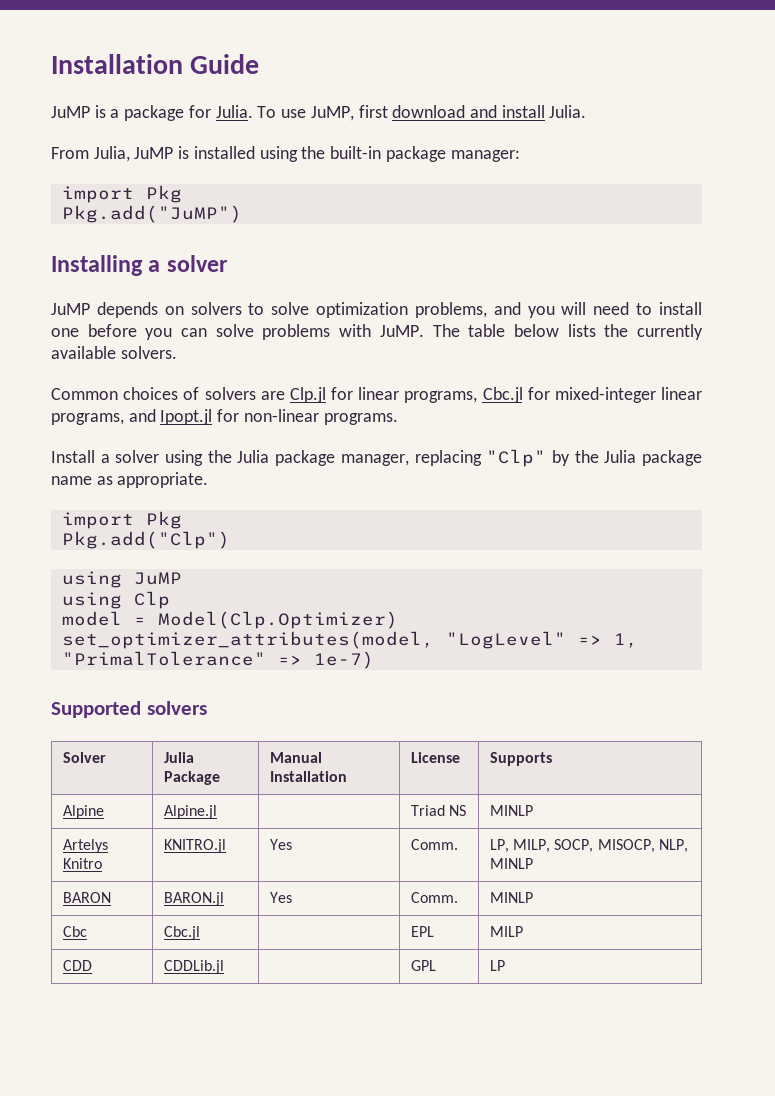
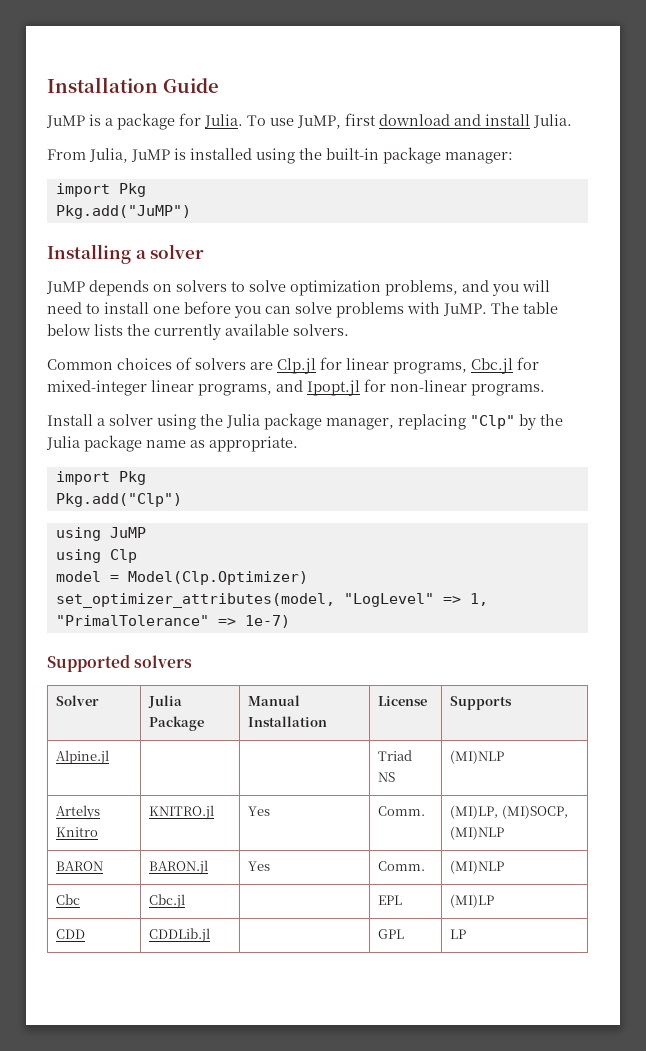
- Alpine | Alpine.jl | | Triad NS | MINLP
+ Alpine.jl | | | Triad NS | (MI)NLP
- Artelys Knitro | KNITRO.jl | Yes | Comm. | LP, MILP, SOCP, MISOCP, NLP, MINLP
+ Artelys Knitro | KNITRO.jl | Yes | Comm. | (MI)LP, (MI)SOCP, (MI)NLP
- BARON | BARON.jl | Yes | Comm. | MINLP
+ BARON | BARON.jl | Yes | Comm. | (MI)NLP
- Cbc | Cbc.jl | | EPL | MILP
+ Cbc | Cbc.jl | | EPL | (MI)LP

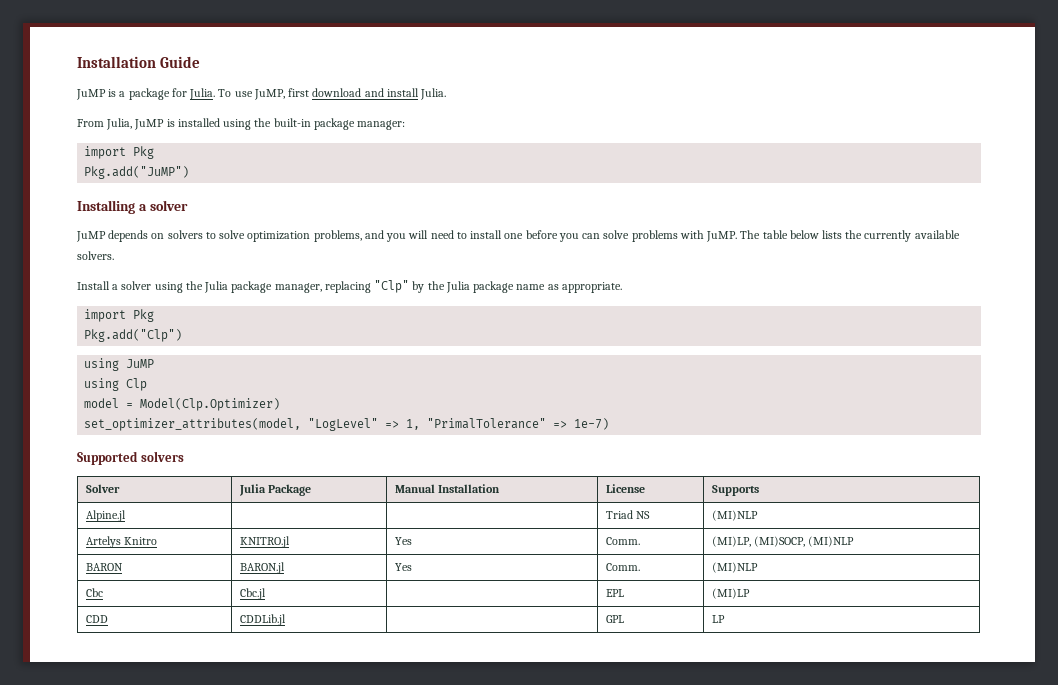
- Common choices of solvers are Clp.jl for linear programs, Cbc.jl for mixed-integer linear programs, and Ipopt.jl for non-linear programs.

